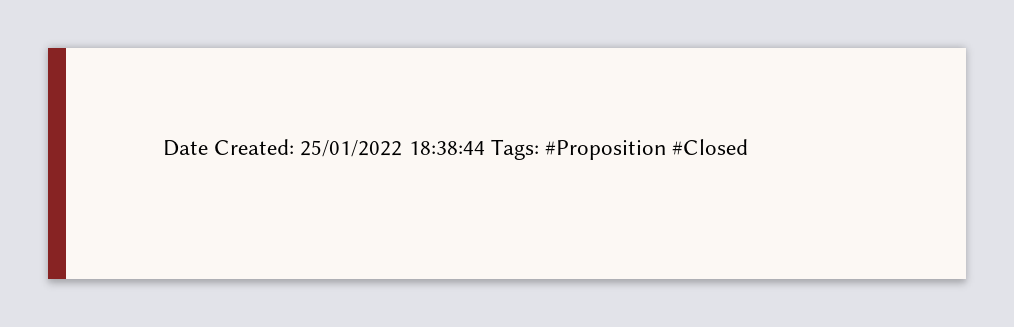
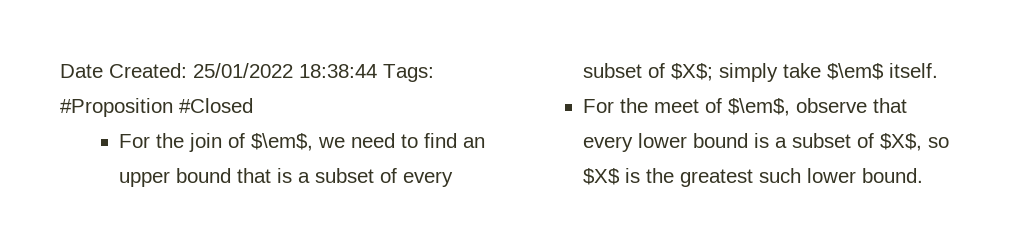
+ For the join of $\em$, we need to find an upper bound that is a subset of every subset of $X$; simply take $\em$ itself.
+ For the meet of $\em$, observe that every lower bound is a subset of $X$, so $X$ is the greatest such lower bound.

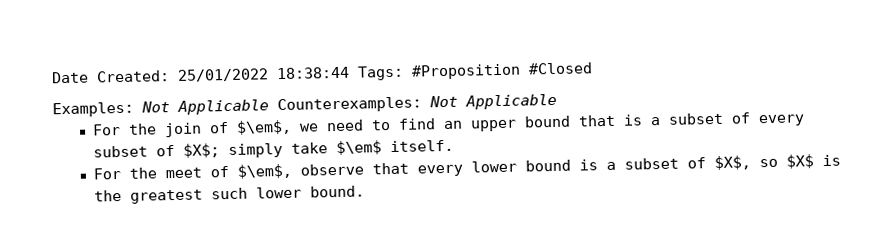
+ Examples: Not Applicable Counterexamples: Not Applicable

